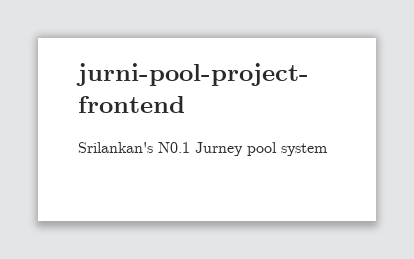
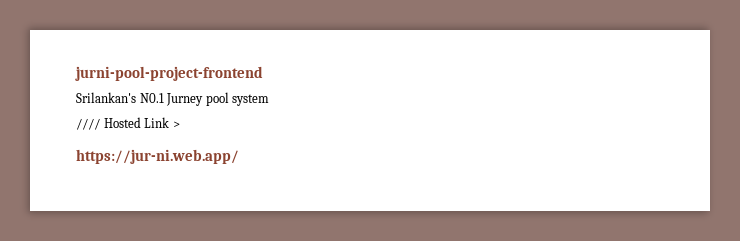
+ //// Hosted Link >
+ https://jur-ni.web.app/

